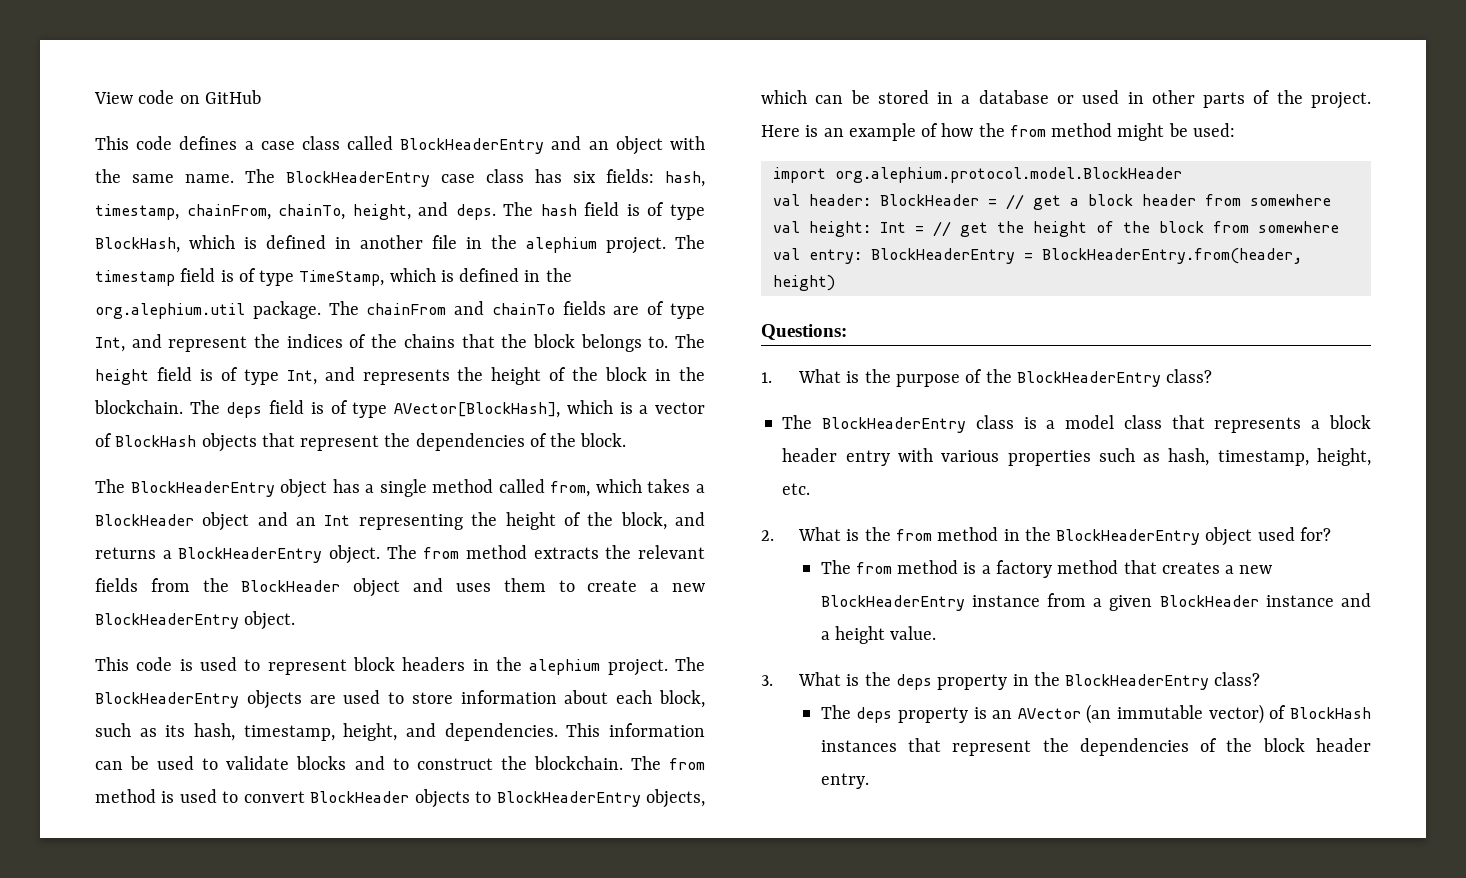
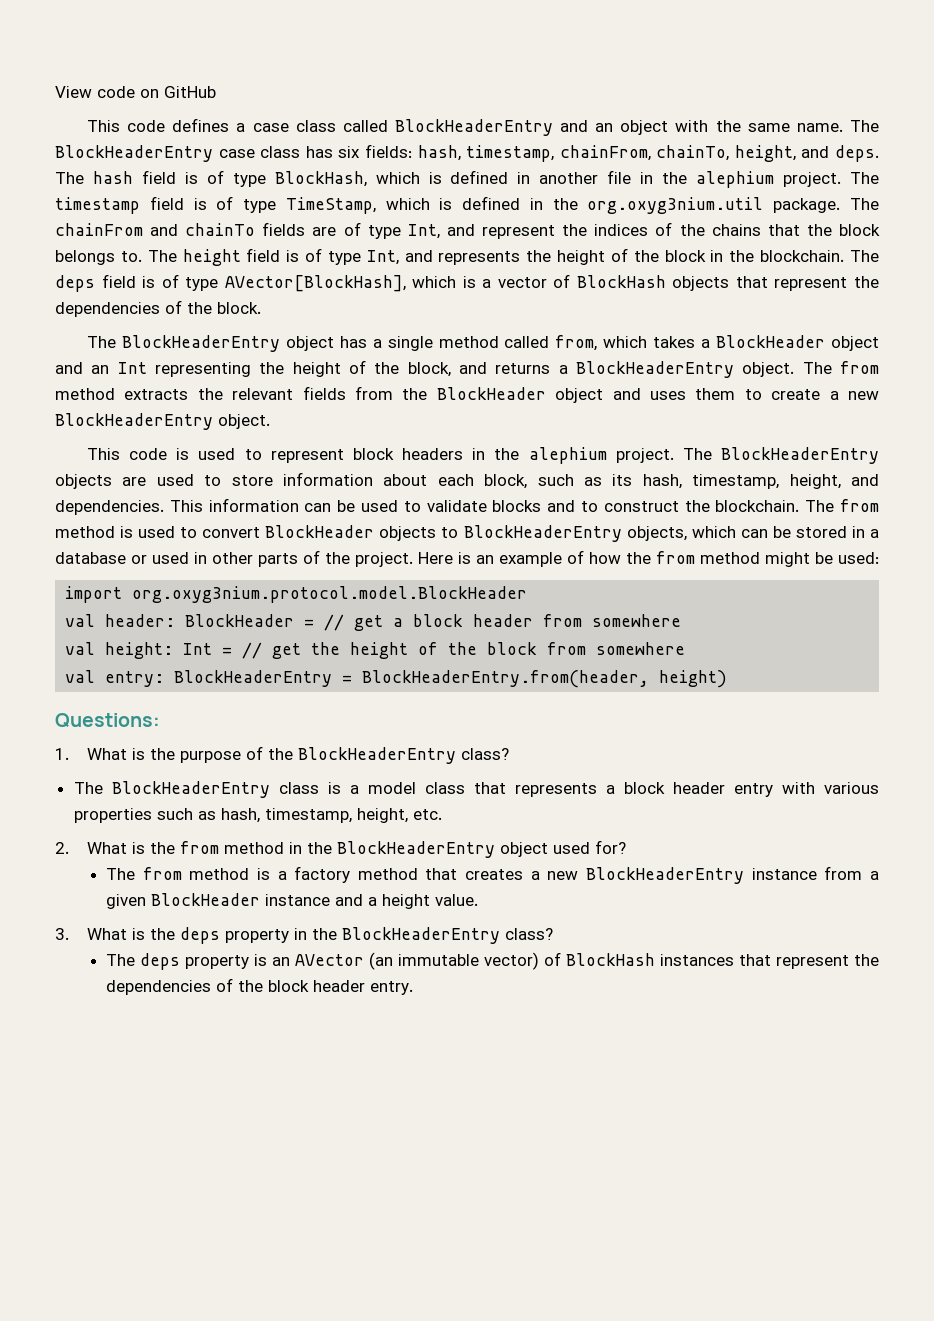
- The timestamp field is of type TimeStamp, which is defined in the org.alephium.util package.
+ The timestamp field is of type TimeStamp, which is defined in the org.oxyg3nium.util package.
- import org.alephium.protocol.model.BlockHeader
+ import org.oxyg3nium.protocol.model.BlockHeader

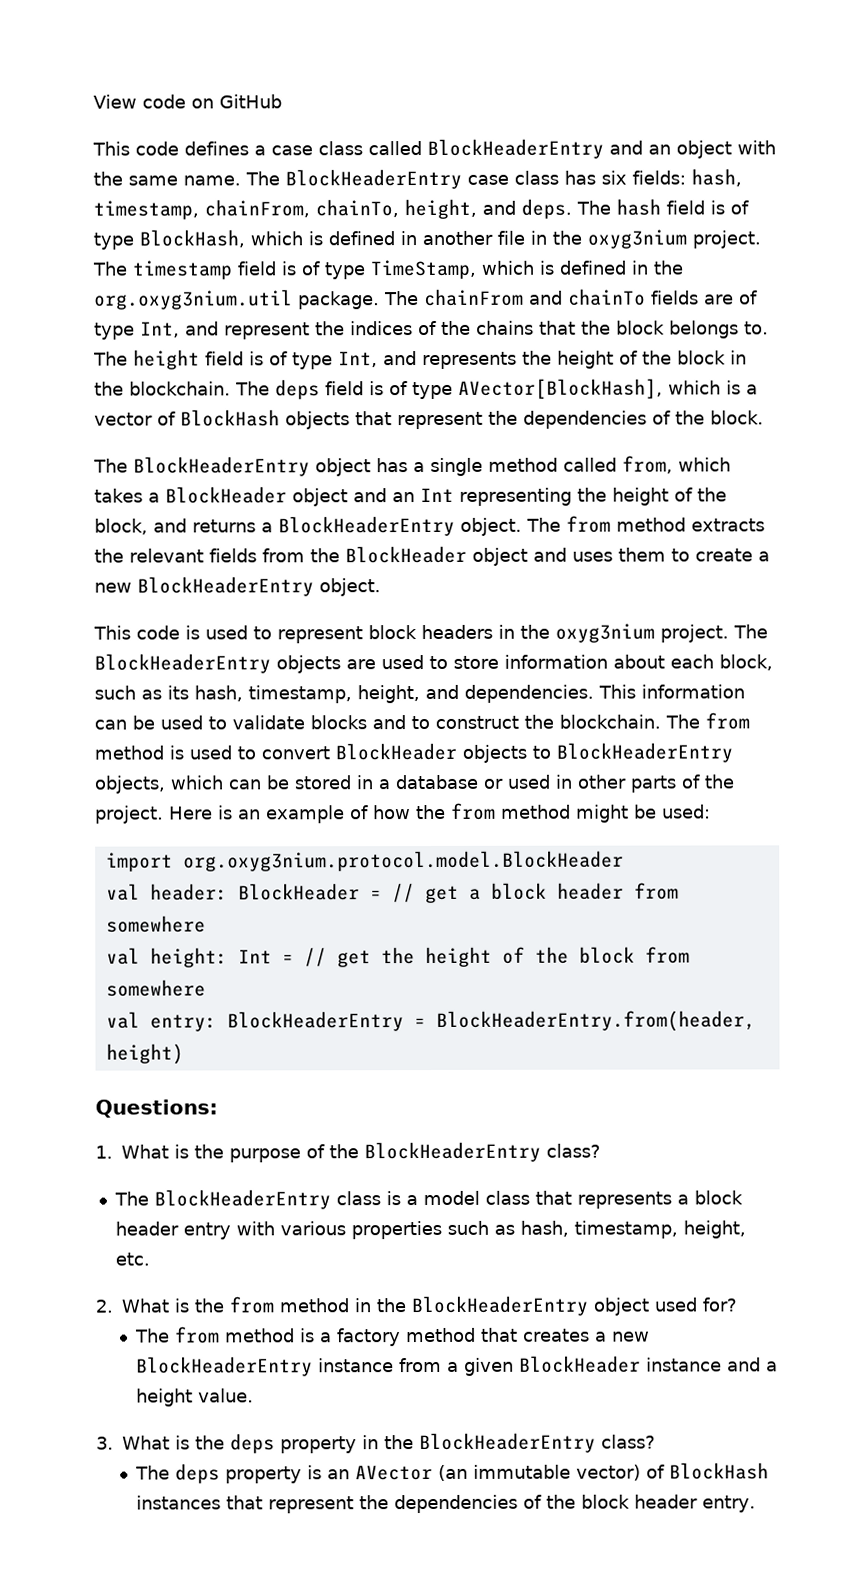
- The hash field is of type BlockHash, which is defined in another file in the alephium project.
+ The hash field is of type BlockHash, which is defined in another file in the oxyg3nium project.
- This code is used to represent block headers in the alephium project.
+ This code is used to represent block headers in the oxyg3nium project.

